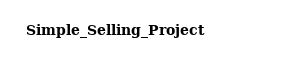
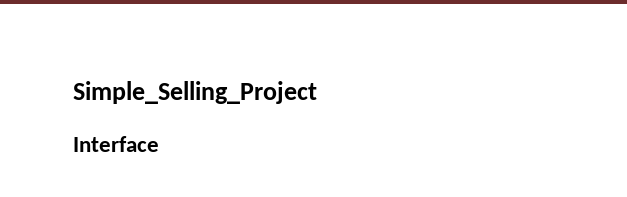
+ Interface

